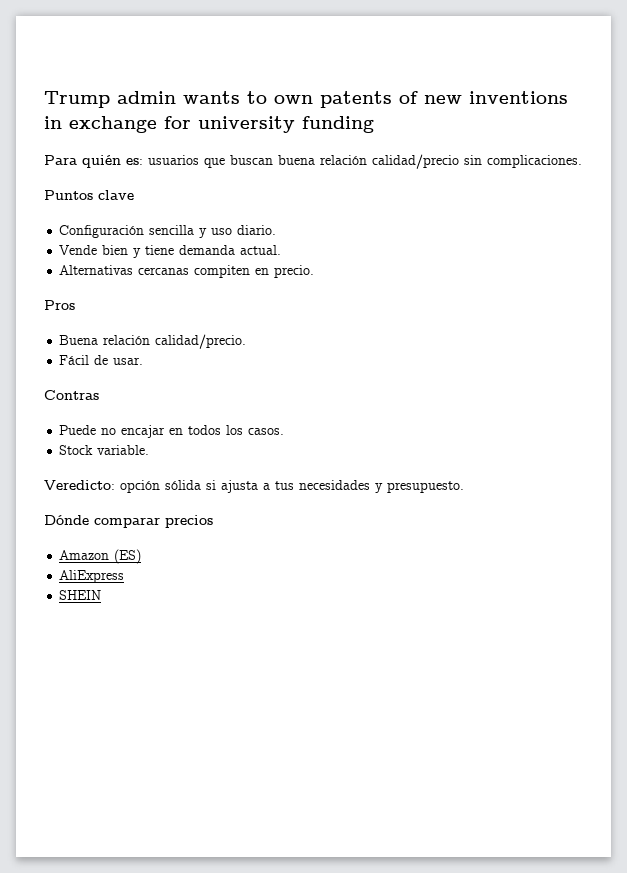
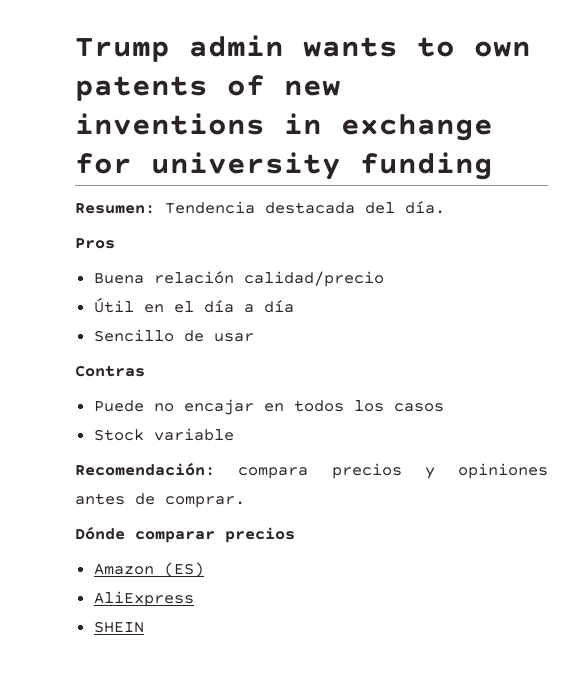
- Para quién es: usuarios que buscan buena relación calidad/precio sin complicaciones.
- Puntos clave
- Configuración sencilla y uso diario.
- Vende bien y tiene demanda actual.
- Alternativas cercanas compiten en precio.
+ Resumen: Tendencia destacada del día.
  Pros
- Buena relación calidad/precio.
- Fácil de usar.
+ Buena relación calidad/precio
+ Útil en el día a día
+ Sencillo de usar
- Puede no encajar en todos los casos.
+ Puede no encajar en todos los casos
- Stock variable.
- Veredicto: opción sólida si ajusta a tus necesidades y presupuesto.
+ Stock variable
+ Recomendación: compara precios y opiniones antes de comprar.

